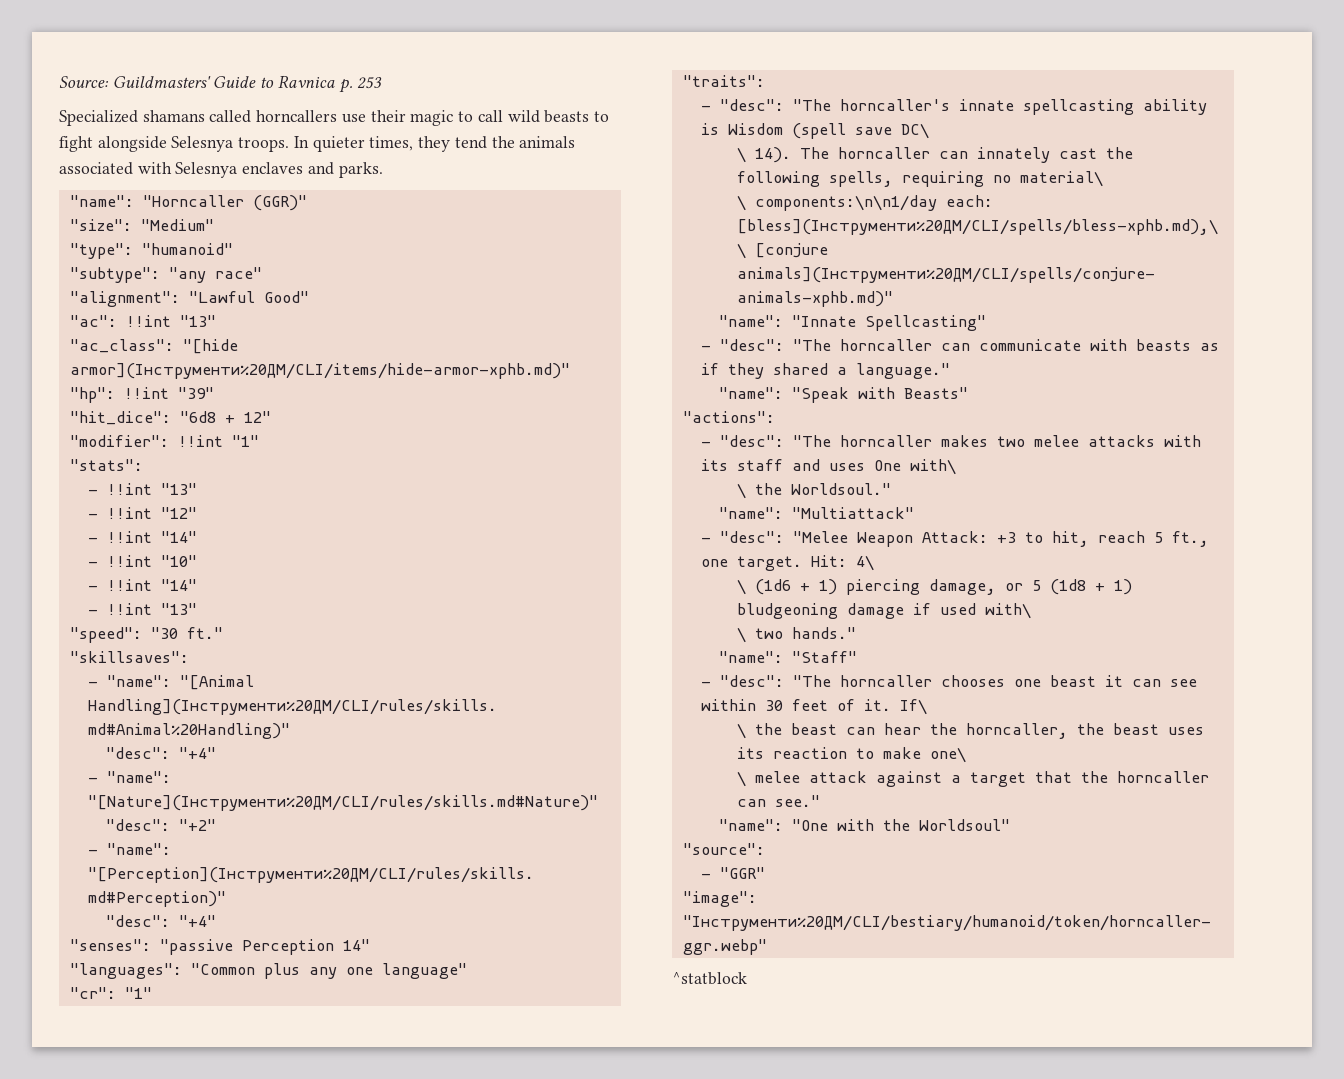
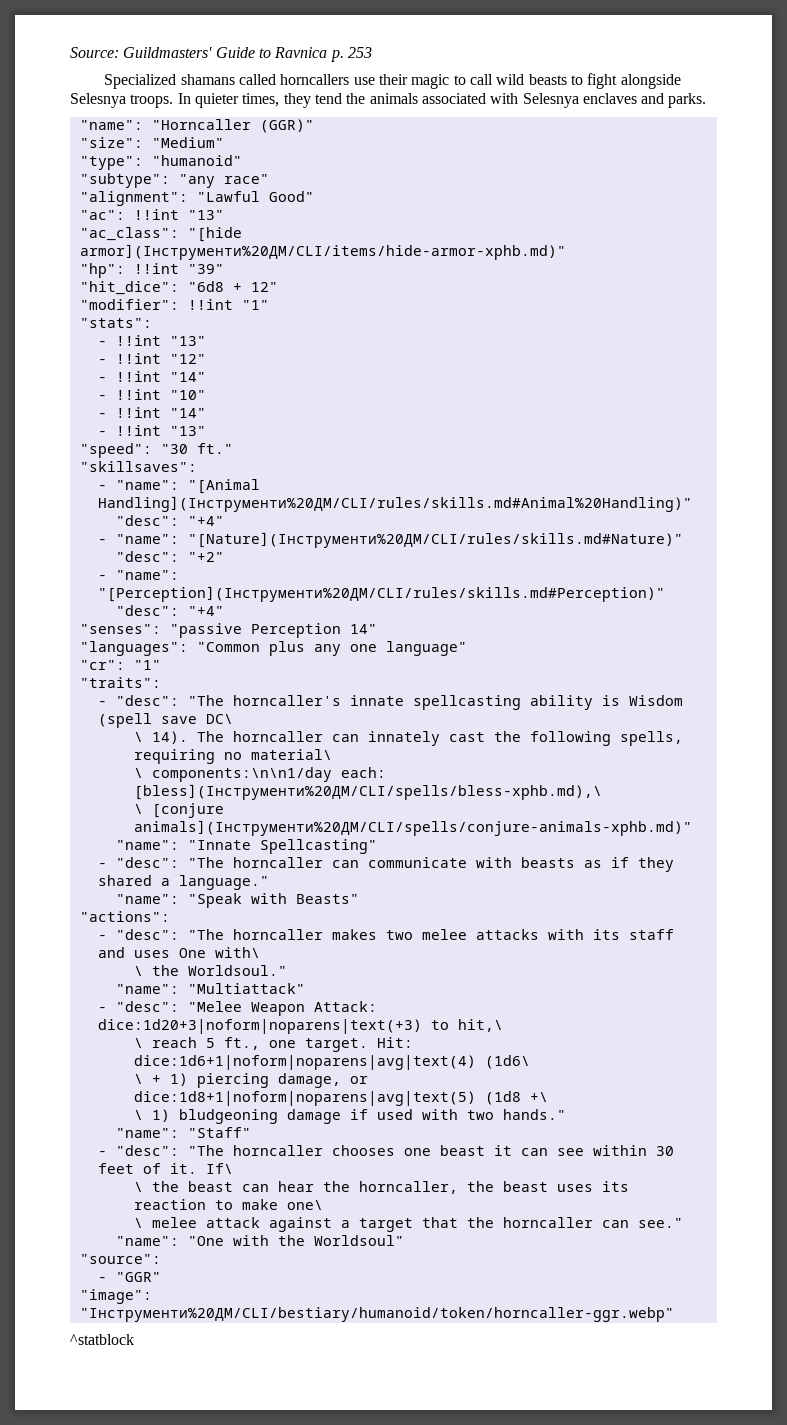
- - "desc": "Melee Weapon Attack: +3 to hit, reach 5 ft., one target.
+ - "desc": "Melee Weapon Attack: dice:1d20+3|noform|noparens|text(+3) to hit,\
+ \ reach 5 ft., one target.
- Hit: 4\
- \ (1d6 + 1) piercing damage, or 5 (1d8 + 1) bludgeoning damage if used with\
- \ two hands."
+ Hit: dice:1d6+1|noform|noparens|avg|text(4) (1d6\
+ \ + 1) piercing damage, or dice:1d8+1|noform|noparens|avg|text(5) (1d8 +\
+ \ 1) bludgeoning damage if used with two hands."

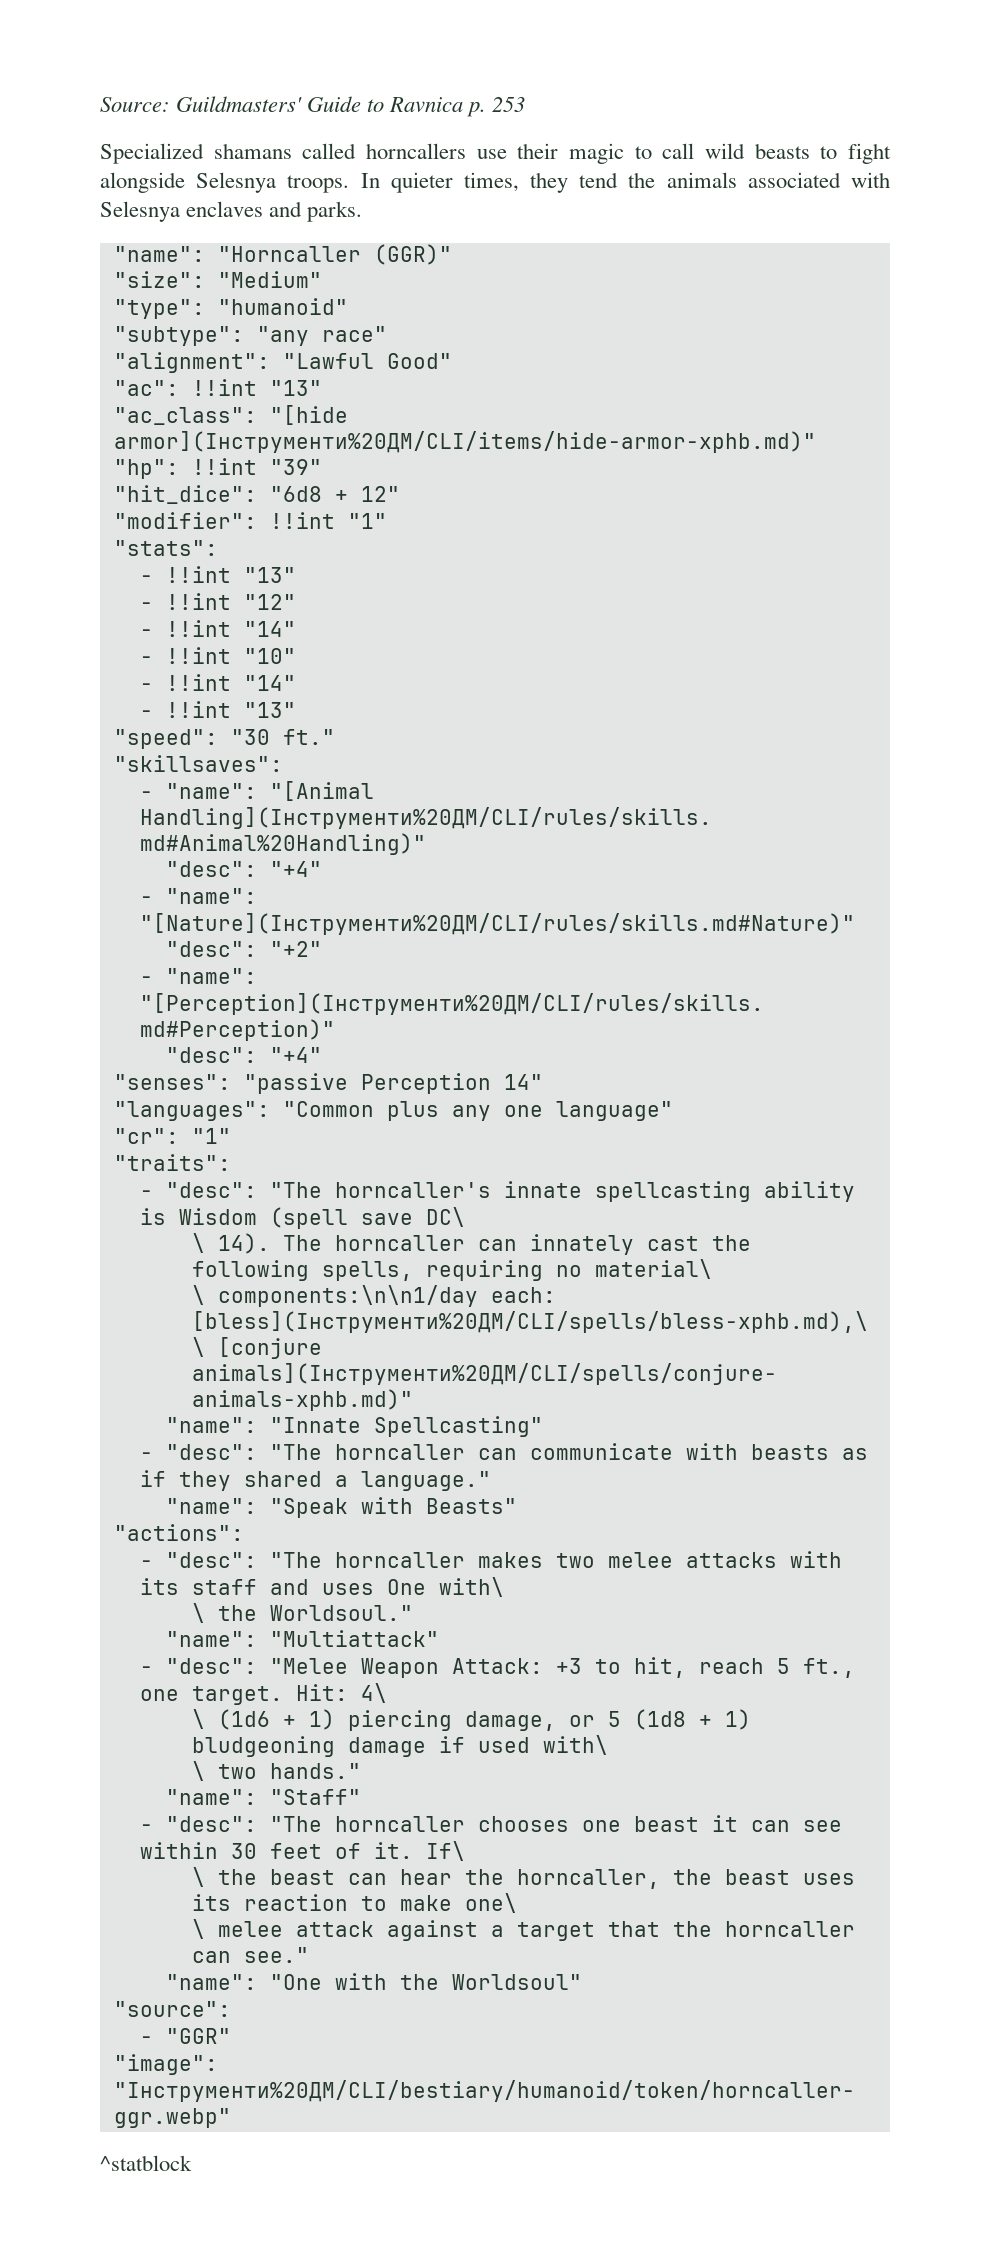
- - "desc": "Melee Weapon Attack: dice:1d20+3|noform|noparens|text(+3) to hit,\
- \ reach 5 ft., one target.
+ - "desc": "Melee Weapon Attack: +3 to hit, reach 5 ft., one target.
- Hit: dice:1d6+1|noform|noparens|avg|text(4) (1d6\
- \ + 1) piercing damage, or dice:1d8+1|noform|noparens|avg|text(5) (1d8 +\
- \ 1) bludgeoning damage if used with two hands."
+ Hit: 4\
+ \ (1d6 + 1) piercing damage, or 5 (1d8 + 1) bludgeoning damage if used with\
+ \ two hands."

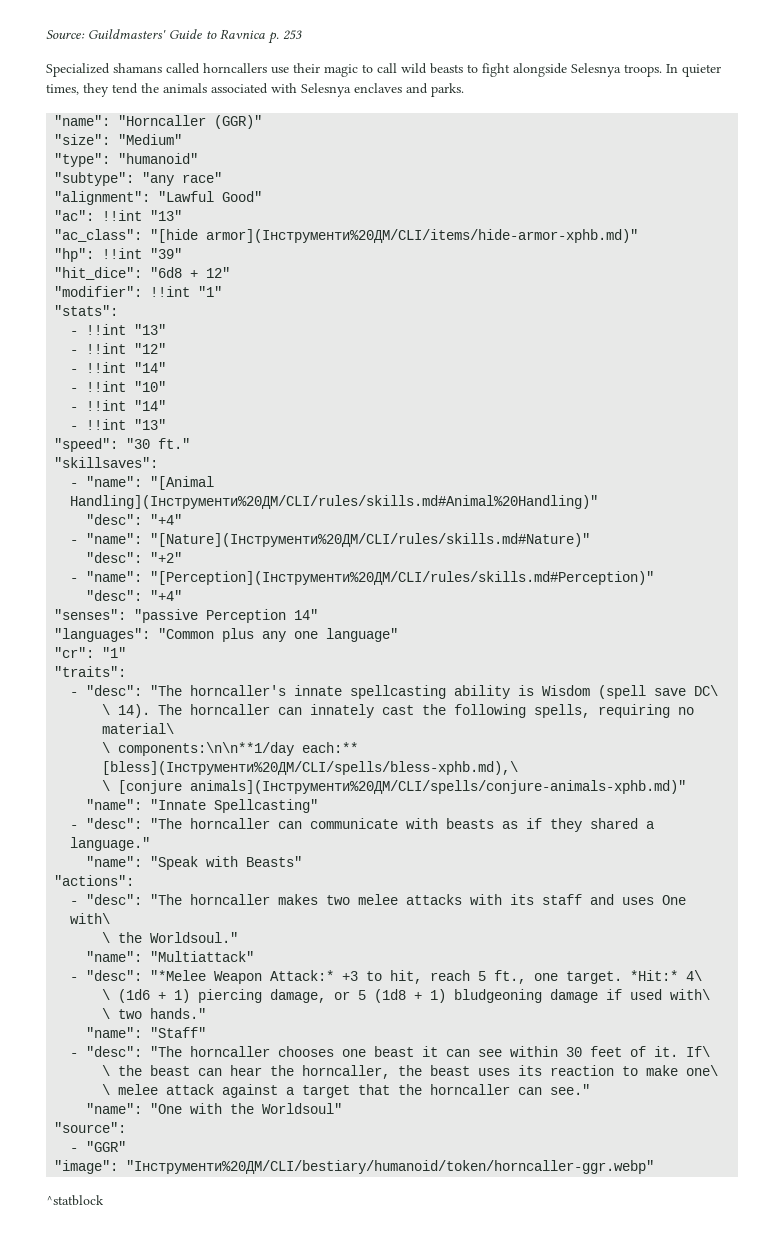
- \ components:\n\n1/day each: [bless](Інструменти%20ДМ/CLI/spells/bless-xphb.md),\
+ \ components:\n\n**1/day each:** [bless](Інструменти%20ДМ/CLI/spells/bless-xphb.md),\
- - "desc": "Melee Weapon Attack: +3 to hit, reach 5 ft., one target.
+ - "desc": "*Melee Weapon Attack:* +3 to hit, reach 5 ft., one target.
- Hit: 4\
+ *Hit:* 4\

